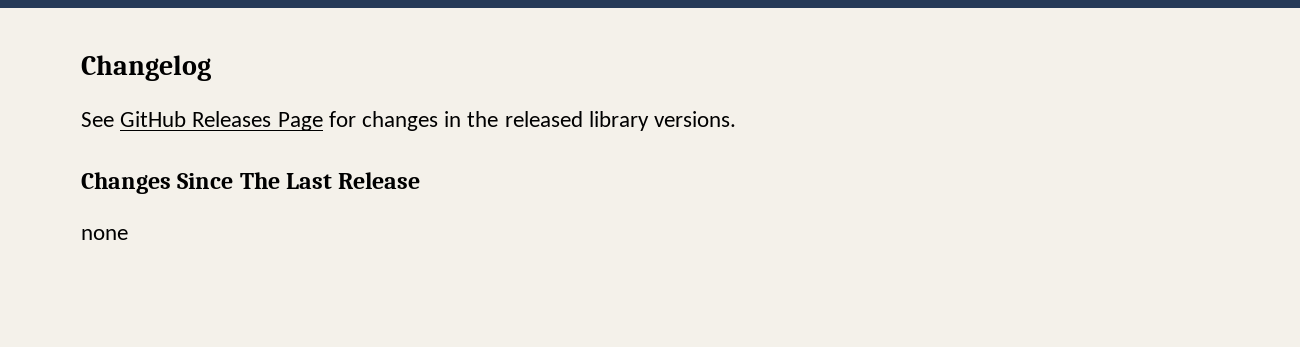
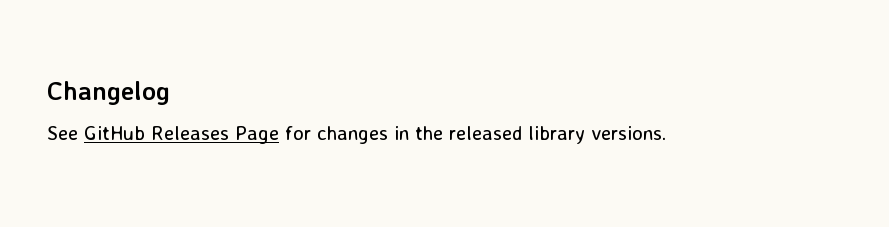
- Changes Since The Last Release
- none

